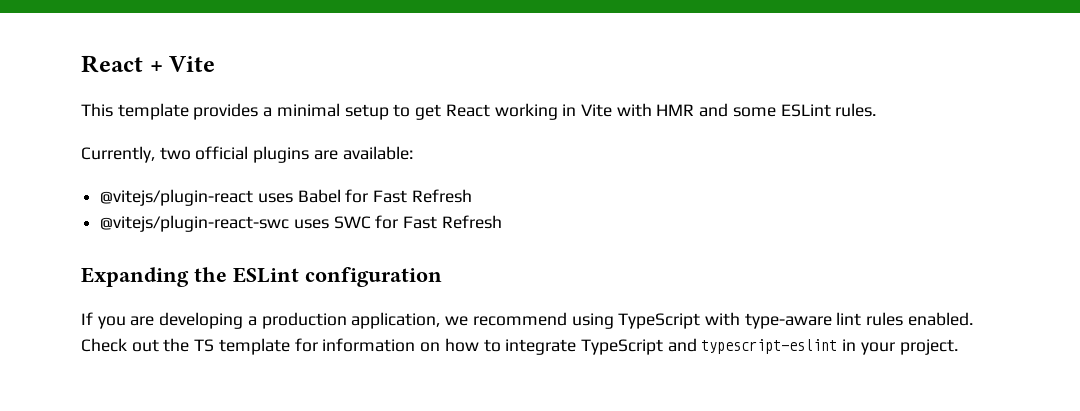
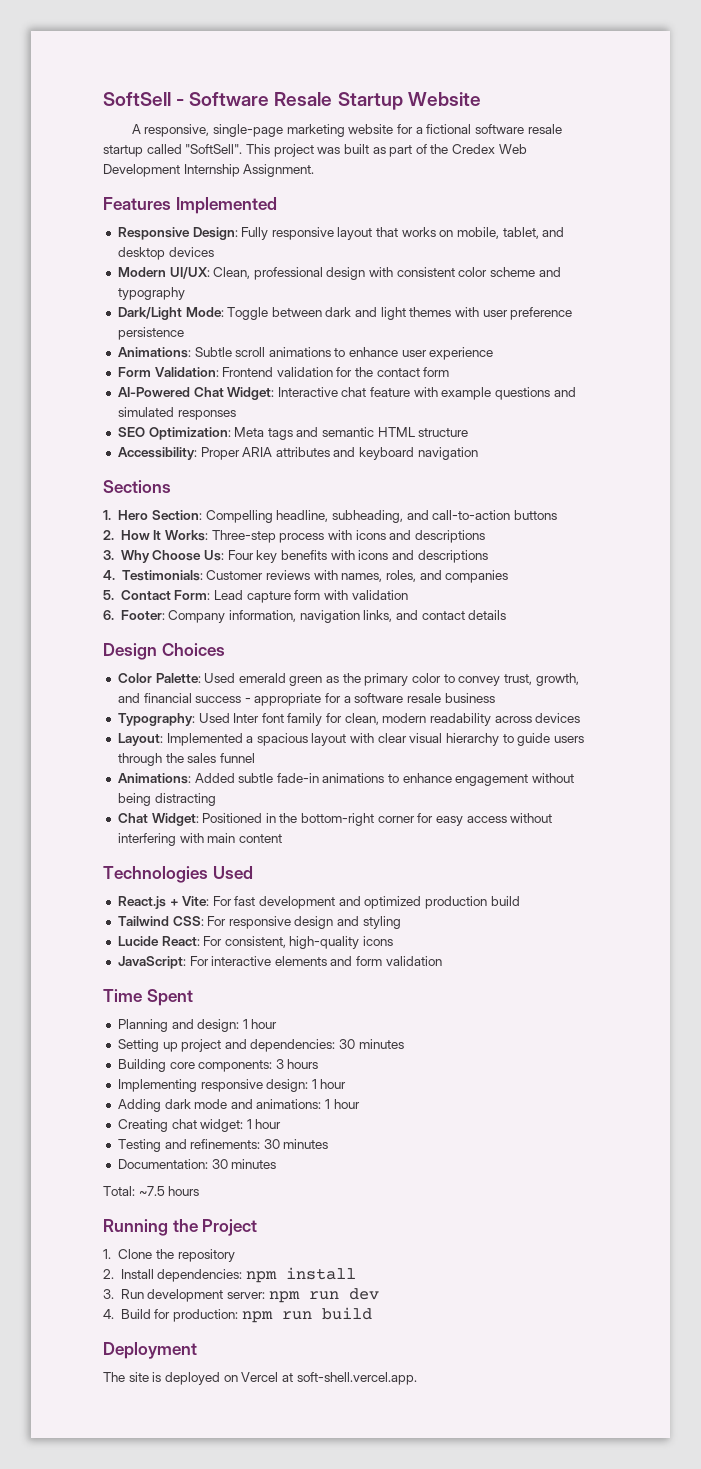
- React + Vite
- This template provides a minimal setup to get React working in Vite with HMR and some ESLint rules.
- Currently, two official plugins are available:
- @vitejs/plugin-react uses Babel for Fast Refresh
- @vitejs/plugin-react-swc uses SWC for Fast Refresh
- Expanding the ESLint configuration
- If you are developing a production application, we recommend using TypeScript with type-aware lint rules enabled. Check out the TS template for information on how to integrate TypeScript and typescript-eslint in your project.
+ SoftSell - Software Resale Startup Website
+ A responsive, single-page marketing website for a fictional software resale startup called "SoftSell". This project was built as part of the Credex Web Development Internship Assignment.
+ Features Implemented
+ Responsive Design: Fully responsive layout that works on mobile, tablet, and desktop devices
+ Modern UI/UX: Clean, professional design with consistent color scheme and typography
+ Dark/Light Mode: Toggle between dark and light themes with user preference persistence
+ Animations: Subtle scroll animations to enhance user experience
+ Form Validation: Frontend validation for the contact form
+ AI-Powered Chat Widget: Interactive chat feature with example questions and simulated responses
+ SEO Optimization: Meta tags and semantic HTML structure
+ Accessibility: Proper ARIA attributes and keyboard navigation
+ Sections
+ 1. Hero Section: Compelling headline, subheading, and call-to-action buttons
+ 2. How It Works: Three-step process with icons and descriptions
+ 3. Why Choose Us: Four key benefits with icons and descriptions
+ 4. Testimonials: Customer reviews with names, roles, and companies
+ 5. Contact Form: Lead capture form with validation
+ 6. Footer: Company information, navigation links, and contact details
+ Design Choices
+ Color Palette: Used emerald green as the primary color to convey trust, growth, and financial success - appropriate for a software resale business
+ Typography: Used Inter font family for clean, modern readability across devices
+ Layout: Implemented a spacious layout with clear visual hierarchy to guide users through the sales funnel
+ Animations: Added subtle fade-in animations to enhance engagement without being distracting
+ Chat Widget: Positioned in the bottom-right corner for easy access without interfering with main content
+ Technologies Used
+ React.js + Vite: For fast development and optimized production build
+ Tailwind CSS: For responsive design and styling
+ Lucide React: For consistent, high-quality icons
+ JavaScript: For interactive elements and form validation
+ Time Spent
+ Planning and design: 1 hour
+ Setting up project and dependencies: 30 minutes
+ Building core components: 3 hours
+ Implementing responsive design: 1 hour
+ Adding dark mode and animations: 1 hour
+ Creating chat widget: 1 hour
+ Testing and refinements: 30 minutes
+ Documentation: 30 minutes
+ Total: ~7.5 hours
+ Running the Project
+ 1. Clone the repository
+ 2. Install dependencies: npm install
+ 3. Run development server: npm run dev
+ 4. Build for production: npm run build
+ Deployment
+ The site is deployed on Vercel at soft-shell.vercel.app.

